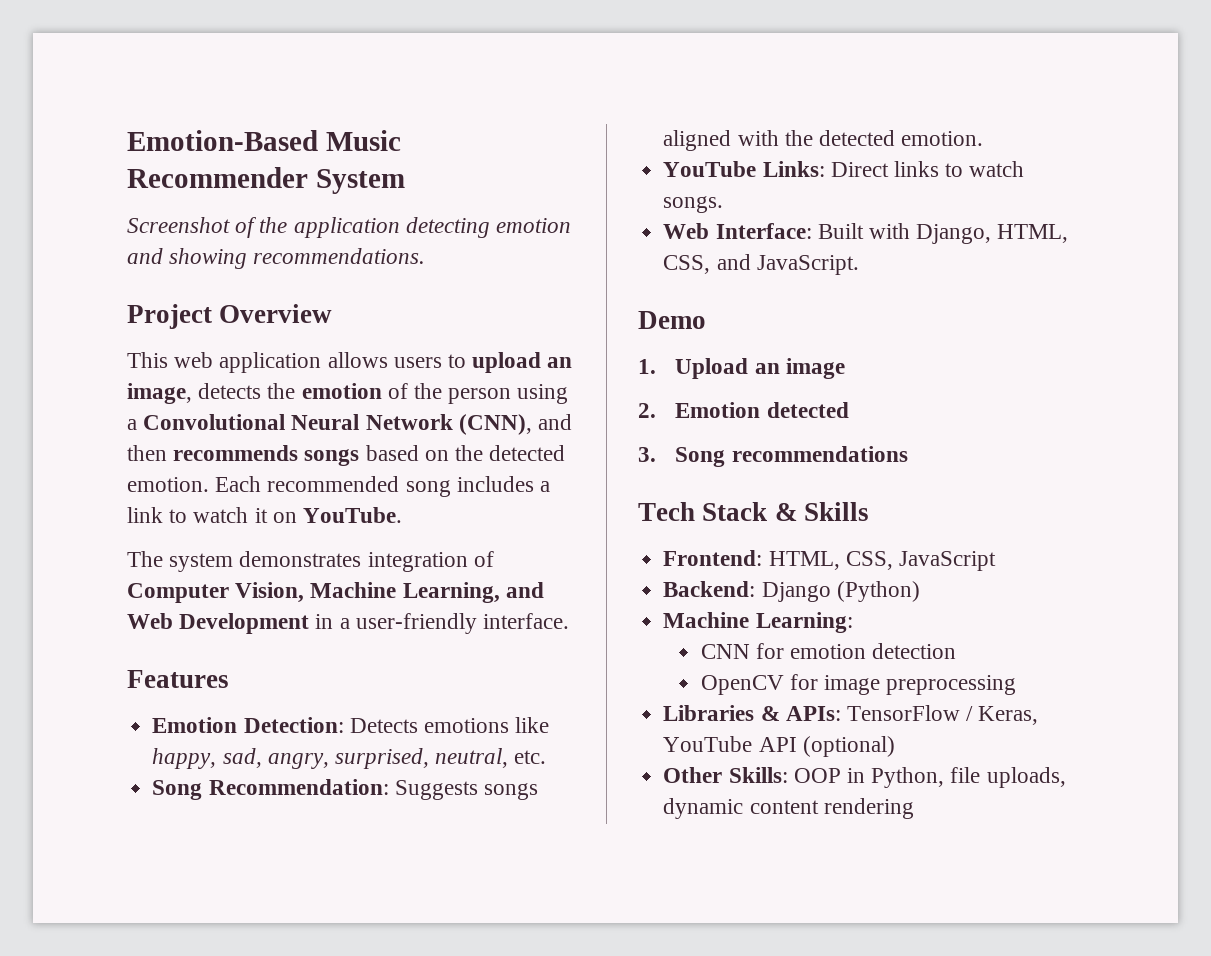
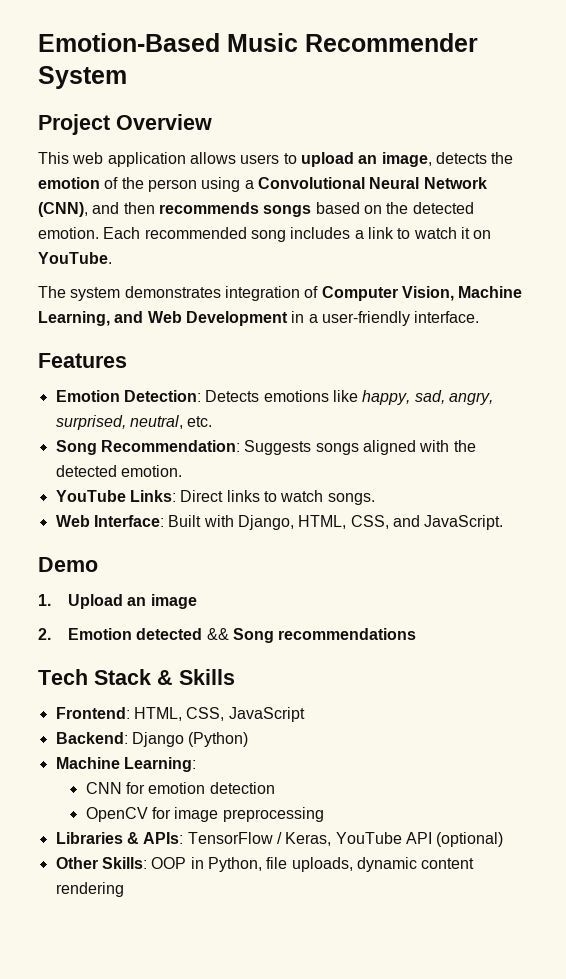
- Screenshot of the application detecting emotion and showing recommendations.
- 2. Emotion detected
- 3. Song recommendations
+ 2. Emotion detected && Song recommendations

